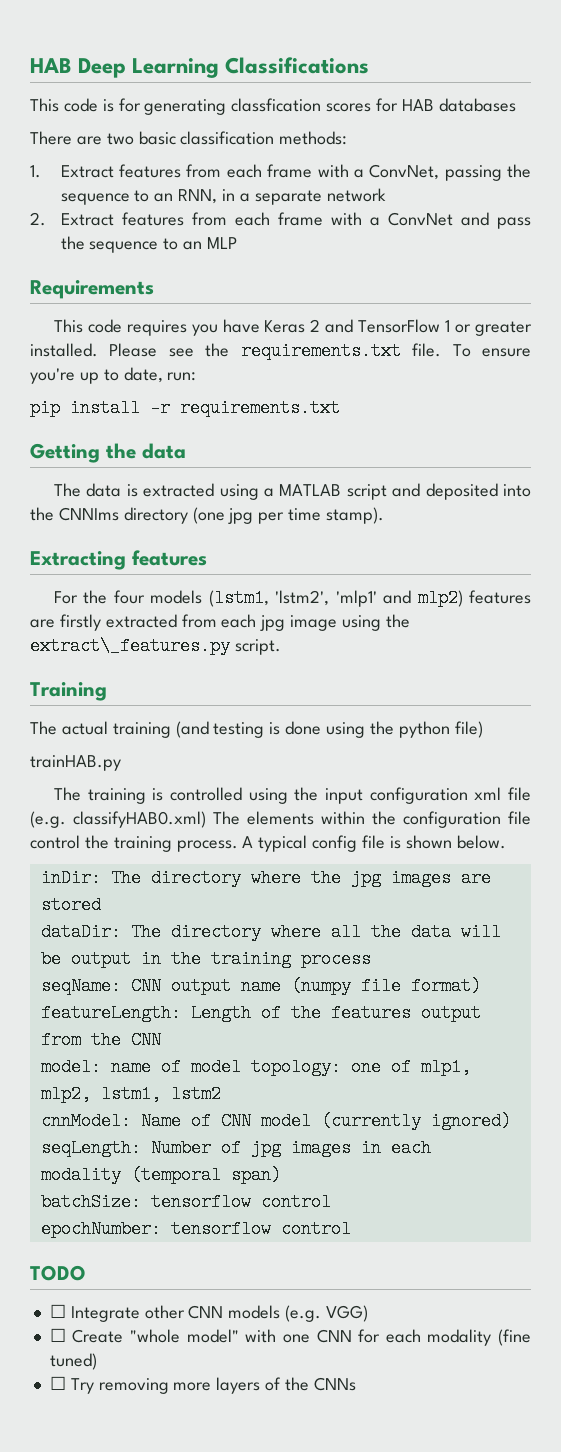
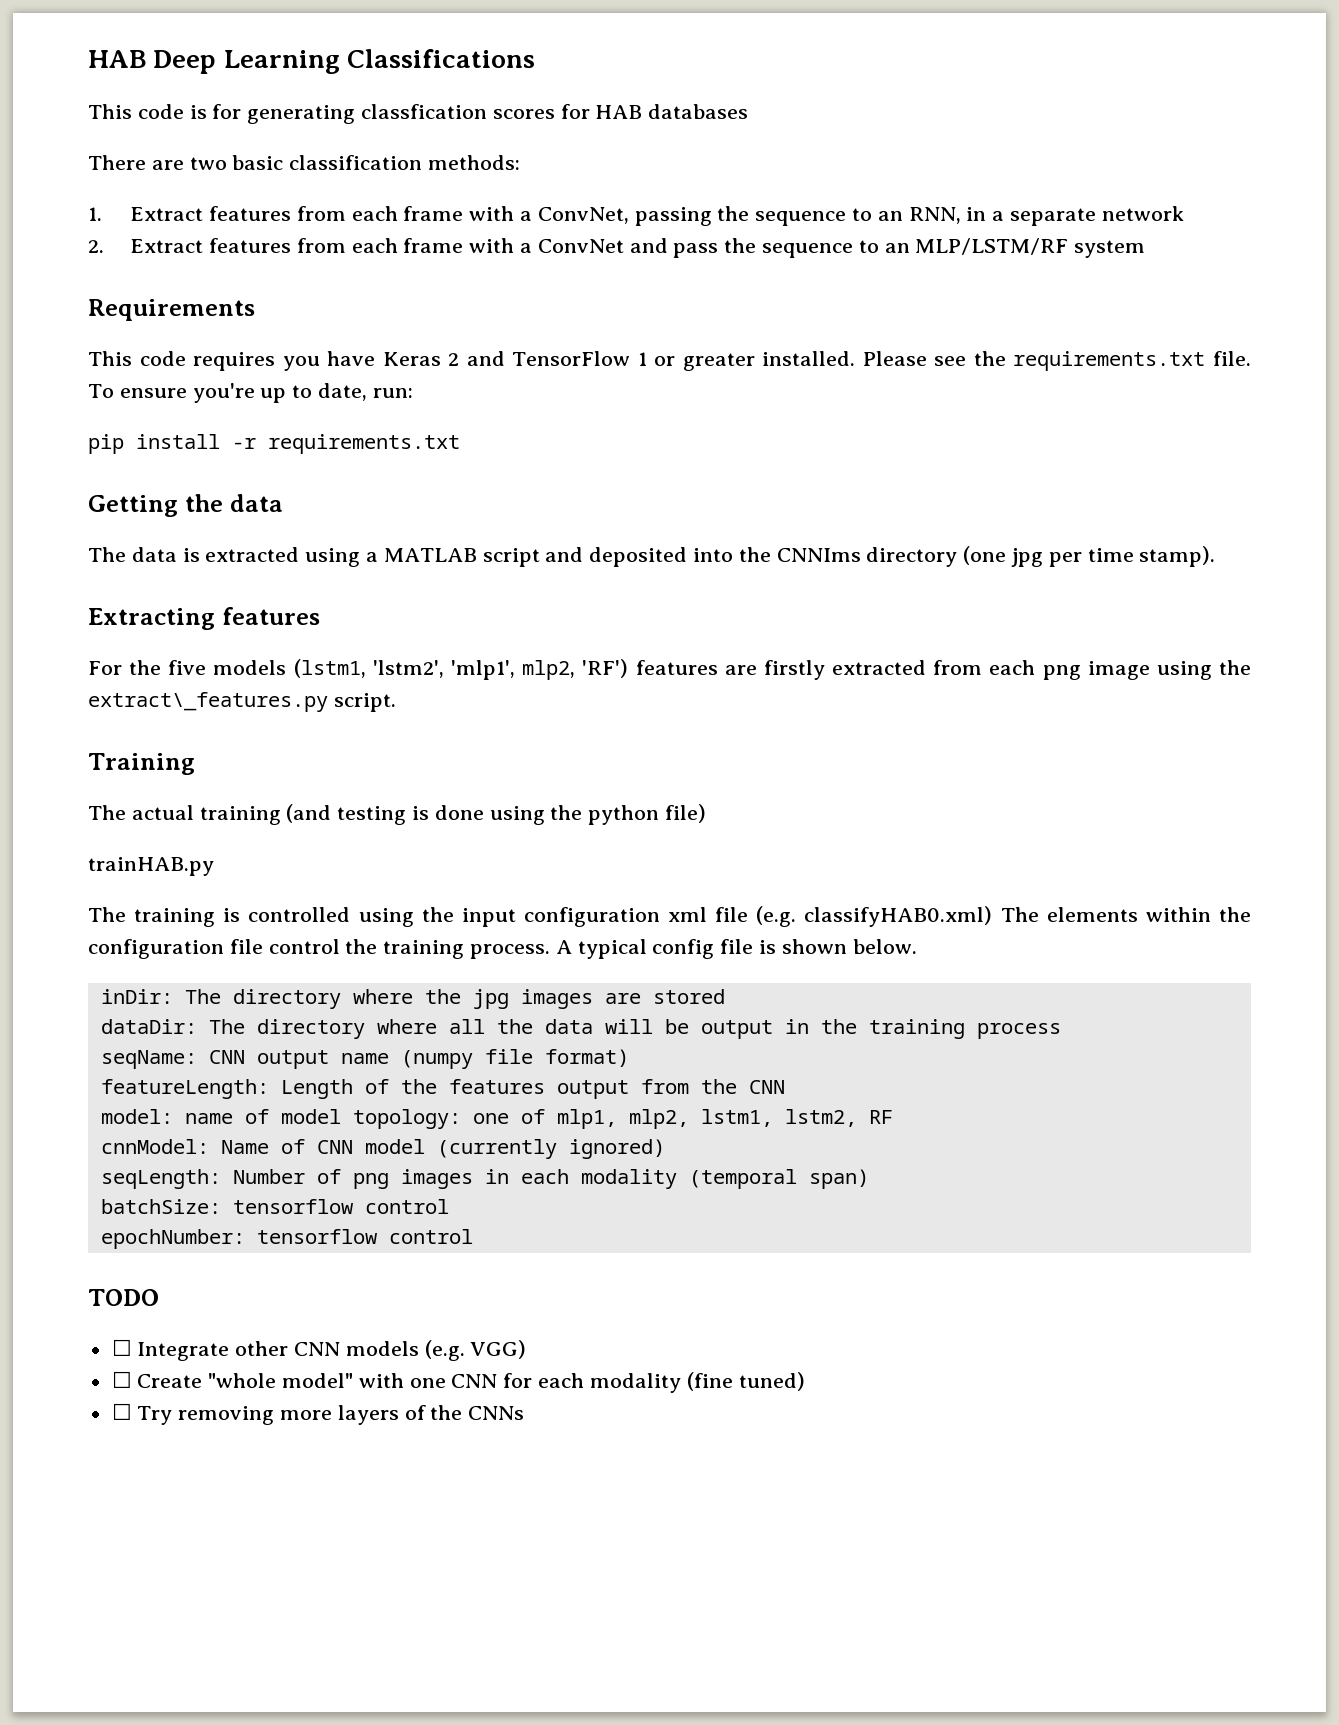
- 2. Extract features from each frame with a ConvNet and pass the sequence to an MLP
+ 2. Extract features from each frame with a ConvNet and pass the sequence to an MLP/LSTM/RF system
- For the four models (lstm1, 'lstm2', 'mlp1' and mlp2) features are firstly extracted from each jpg image using the extract\_features.py script.
+ For the five models (lstm1, 'lstm2', 'mlp1', mlp2, 'RF') features are firstly extracted from each png image using the extract\_features.py script.
- model: name of model topology: one of mlp1, mlp2, lstm1, lstm2
+ model: name of model topology: one of mlp1, mlp2, lstm1, lstm2, RF
- seqLength: Number of jpg images in each modality (temporal span)
+ seqLength: Number of png images in each modality (temporal span)

